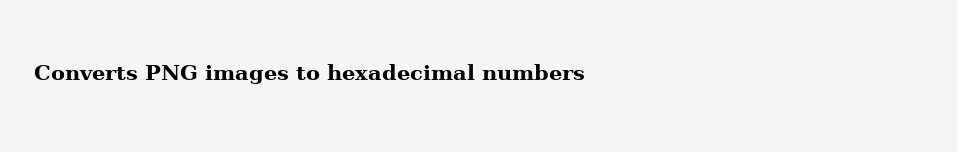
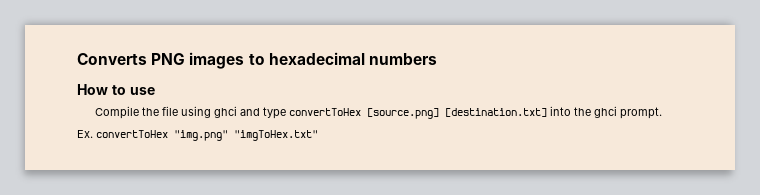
+ How to use
+ Compile the file using ghci and type convertToHex [source.png] [destination.txt] into the ghci prompt.
+ Ex. convertToHex "img.png" "imgToHex.txt"

